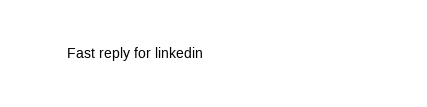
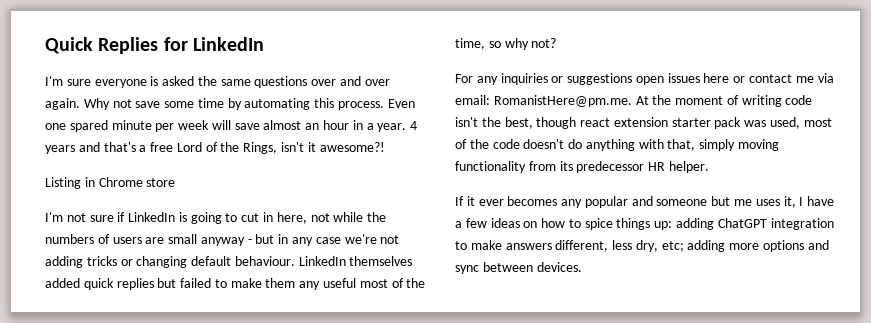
- Fast reply for linkedin
+ Quick Replies for LinkedIn
+ I'm sure everyone is asked the same questions over and over again. Why not save some time by automating this process. Even one spared minute per week will save almost an hour in a year. 4 years and that's a free Lord of the Rings, isn't it awesome?!
+ Listing in Chrome store
+ I'm not sure if LinkedIn is going to cut in here, not while the numbers of users are small anyway - but in any case we're not adding tricks or changing default behaviour. LinkedIn themselves added quick replies but failed to make them any useful most of the time, so why not?
+ For any inquiries or suggestions open issues here or contact me via email: RomanistHere@pm.me. At the moment of writing code isn't the best, though react extension starter pack was used, most of the code doesn't do anything with that, simply moving functionality from its predecessor HR helper.
+ If it ever becomes any popular and someone but me uses it, I have a few ideas on how to spice things up: adding ChatGPT integration to make answers different, less dry, etc; adding more options and sync between devices.

